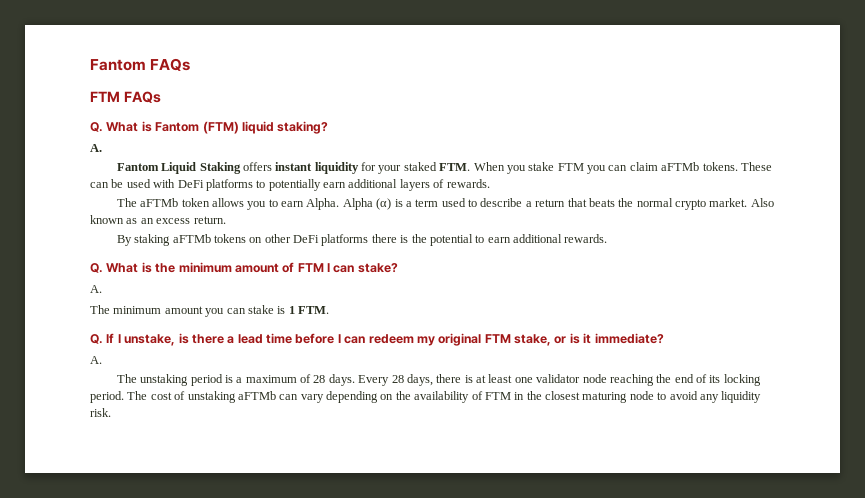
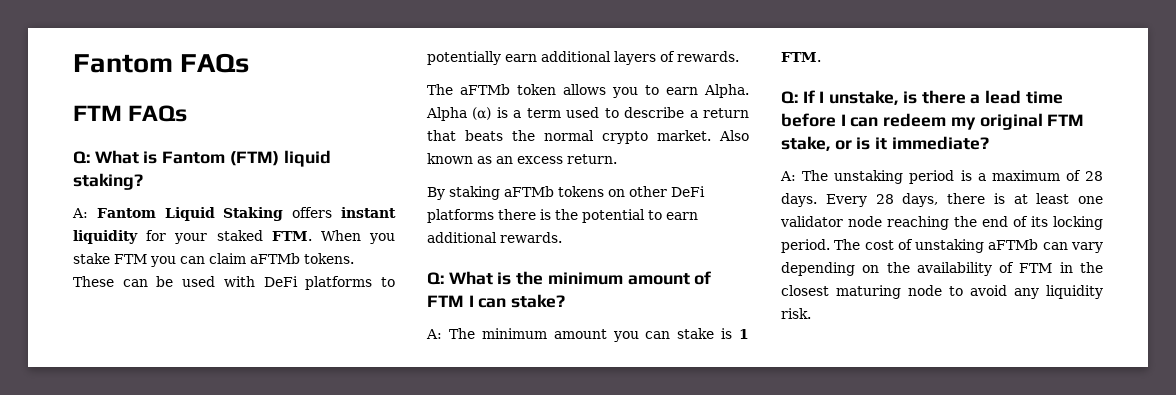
- Q. What is Fantom (FTM) liquid staking?
- A.
- Fantom Liquid Staking offers instant liquidity for your staked FTM. When you stake FTM you can claim aFTMb tokens.
+ Q: What is Fantom (FTM) liquid staking?
+ A: Fantom Liquid Staking offers instant liquidity for your staked FTM. When you stake FTM you can claim aFTMb tokens.
- Q. What is the minimum amount of FTM I can stake?
- A.
- The minimum amount you can stake is 1 FTM.
+ Q: What is the minimum amount of FTM I can stake?
+ A: The minimum amount you can stake is 1 FTM.
- Q. If I unstake, is there a lead time before I can redeem my original FTM stake, or is it immediate?
- A.
- The unstaking period is a maximum of 28 days.
+ Q: If I unstake, is there a lead time before I can redeem my original FTM stake, or is it immediate?
+ A: The unstaking period is a maximum of 28 days.

